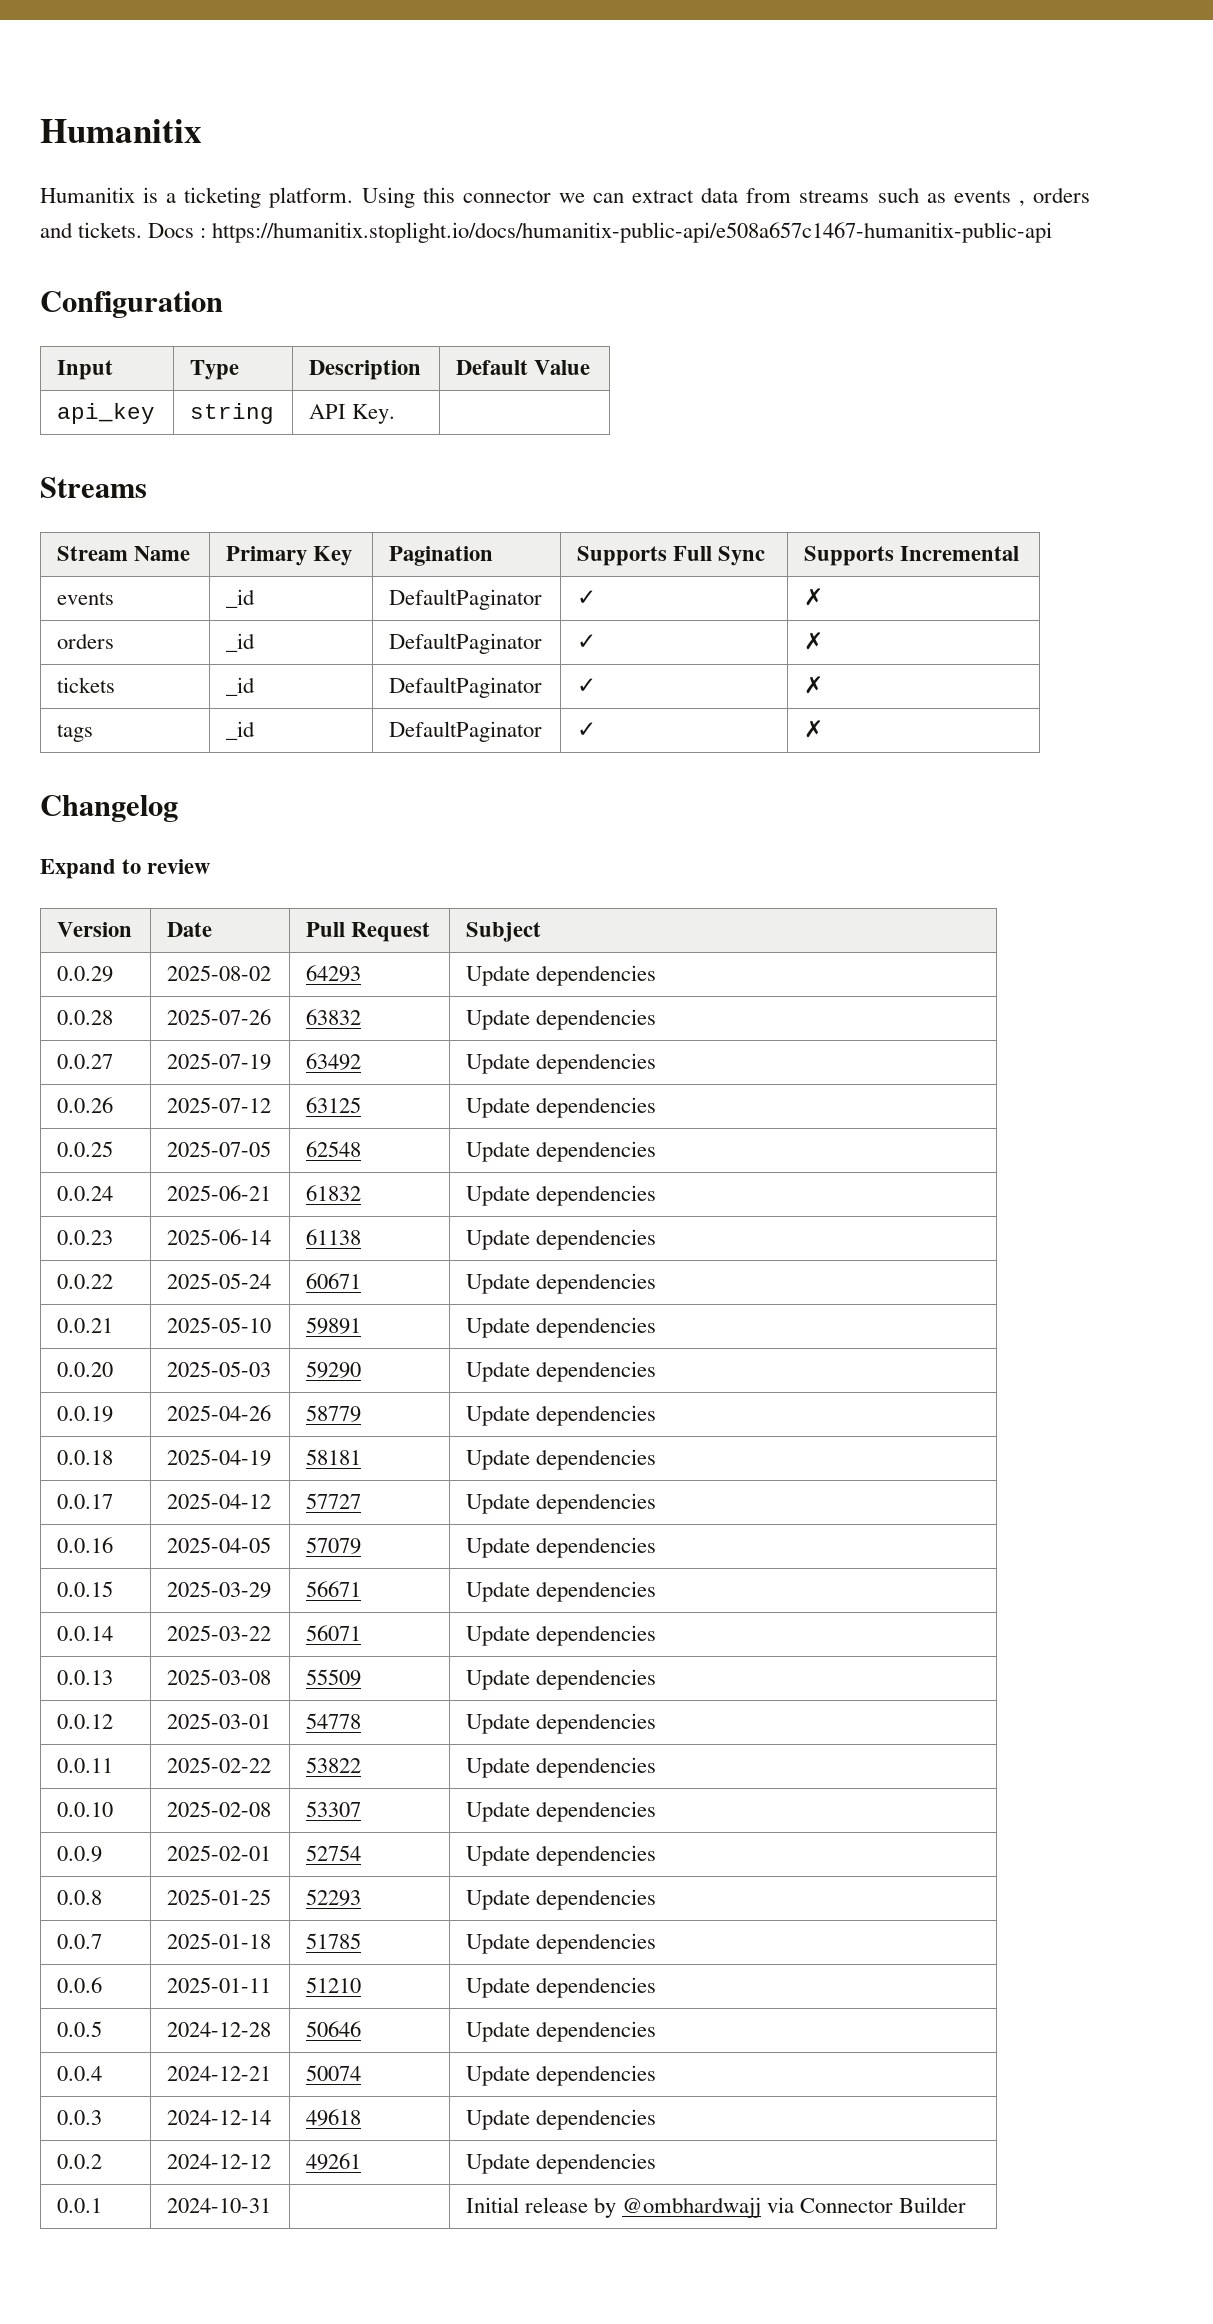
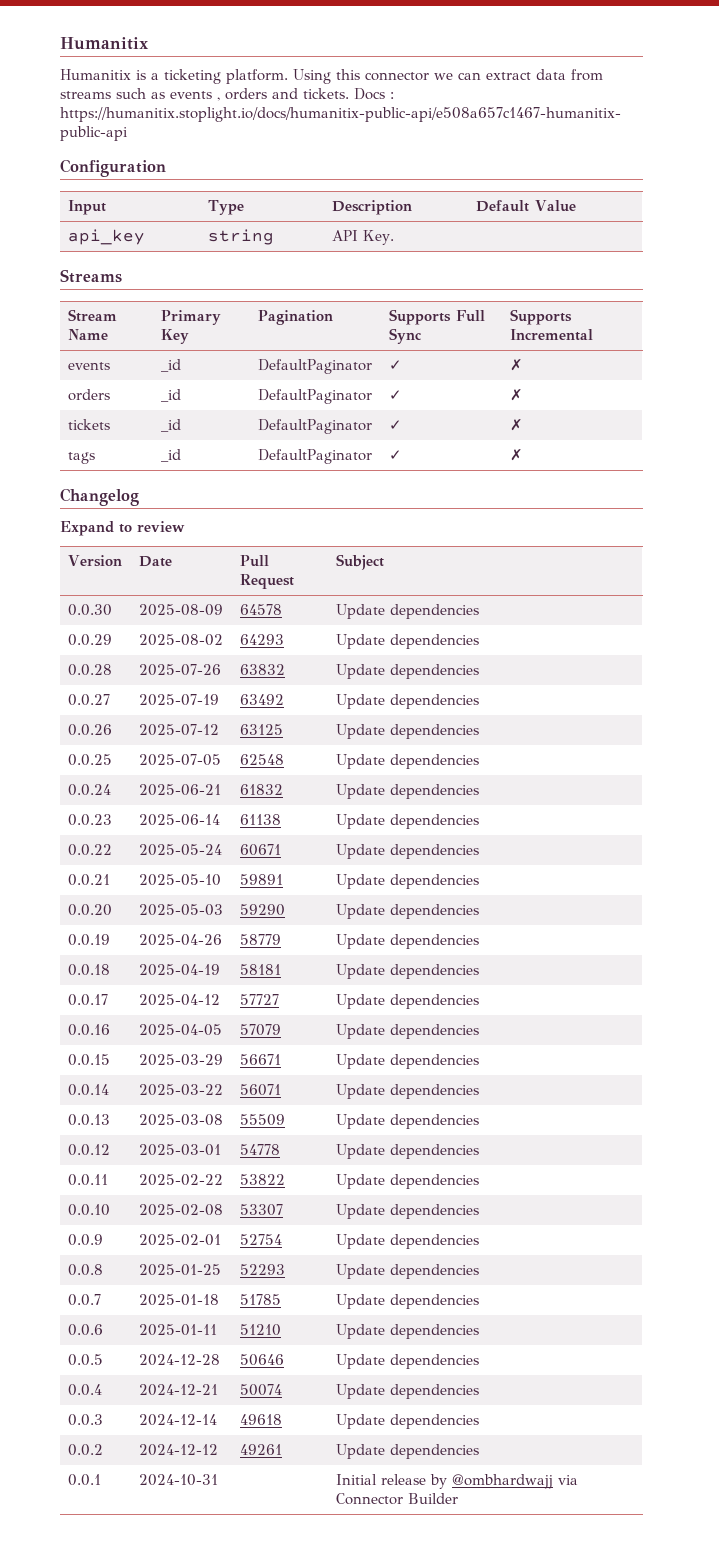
+ 0.0.30 | 2025-08-09 | 64578 | Update dependencies

